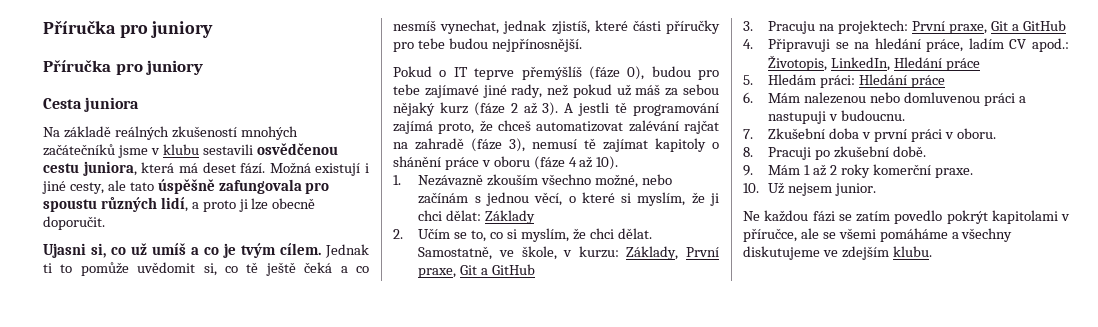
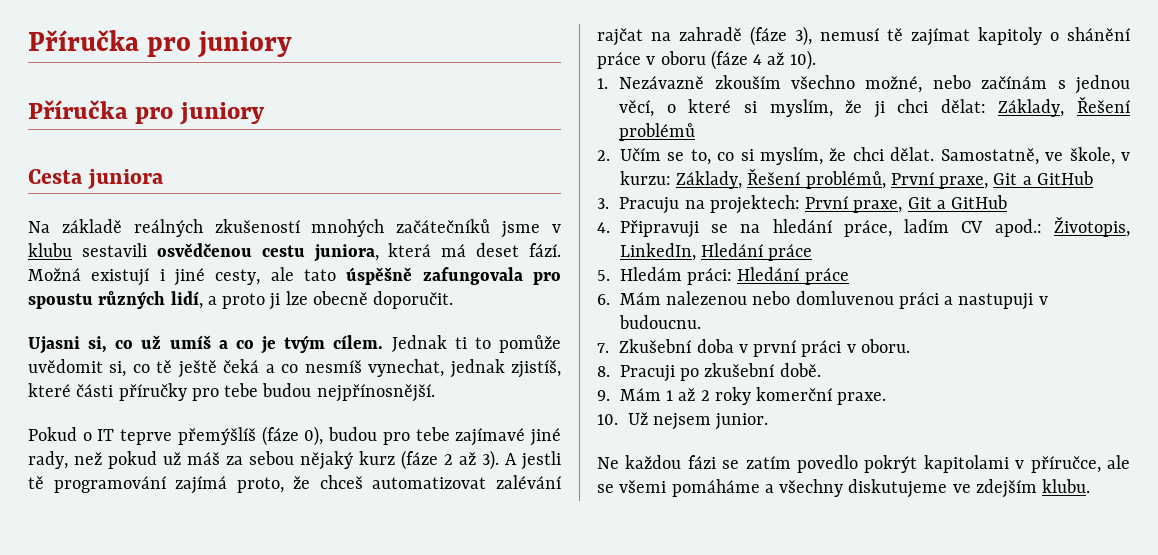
- 1. Nezávazně zkouším všechno možné, nebo začínám s jednou věcí, o které si myslím, že ji chci dělat: Základy
+ 1. Nezávazně zkouším všechno možné, nebo začínám s jednou věcí, o které si myslím, že ji chci dělat: Základy, Řešení problémů
- Samostatně, ve škole, v kurzu: Základy, První praxe, Git a GitHub
+ Samostatně, ve škole, v kurzu: Základy, Řešení problémů, První praxe, Git a GitHub

